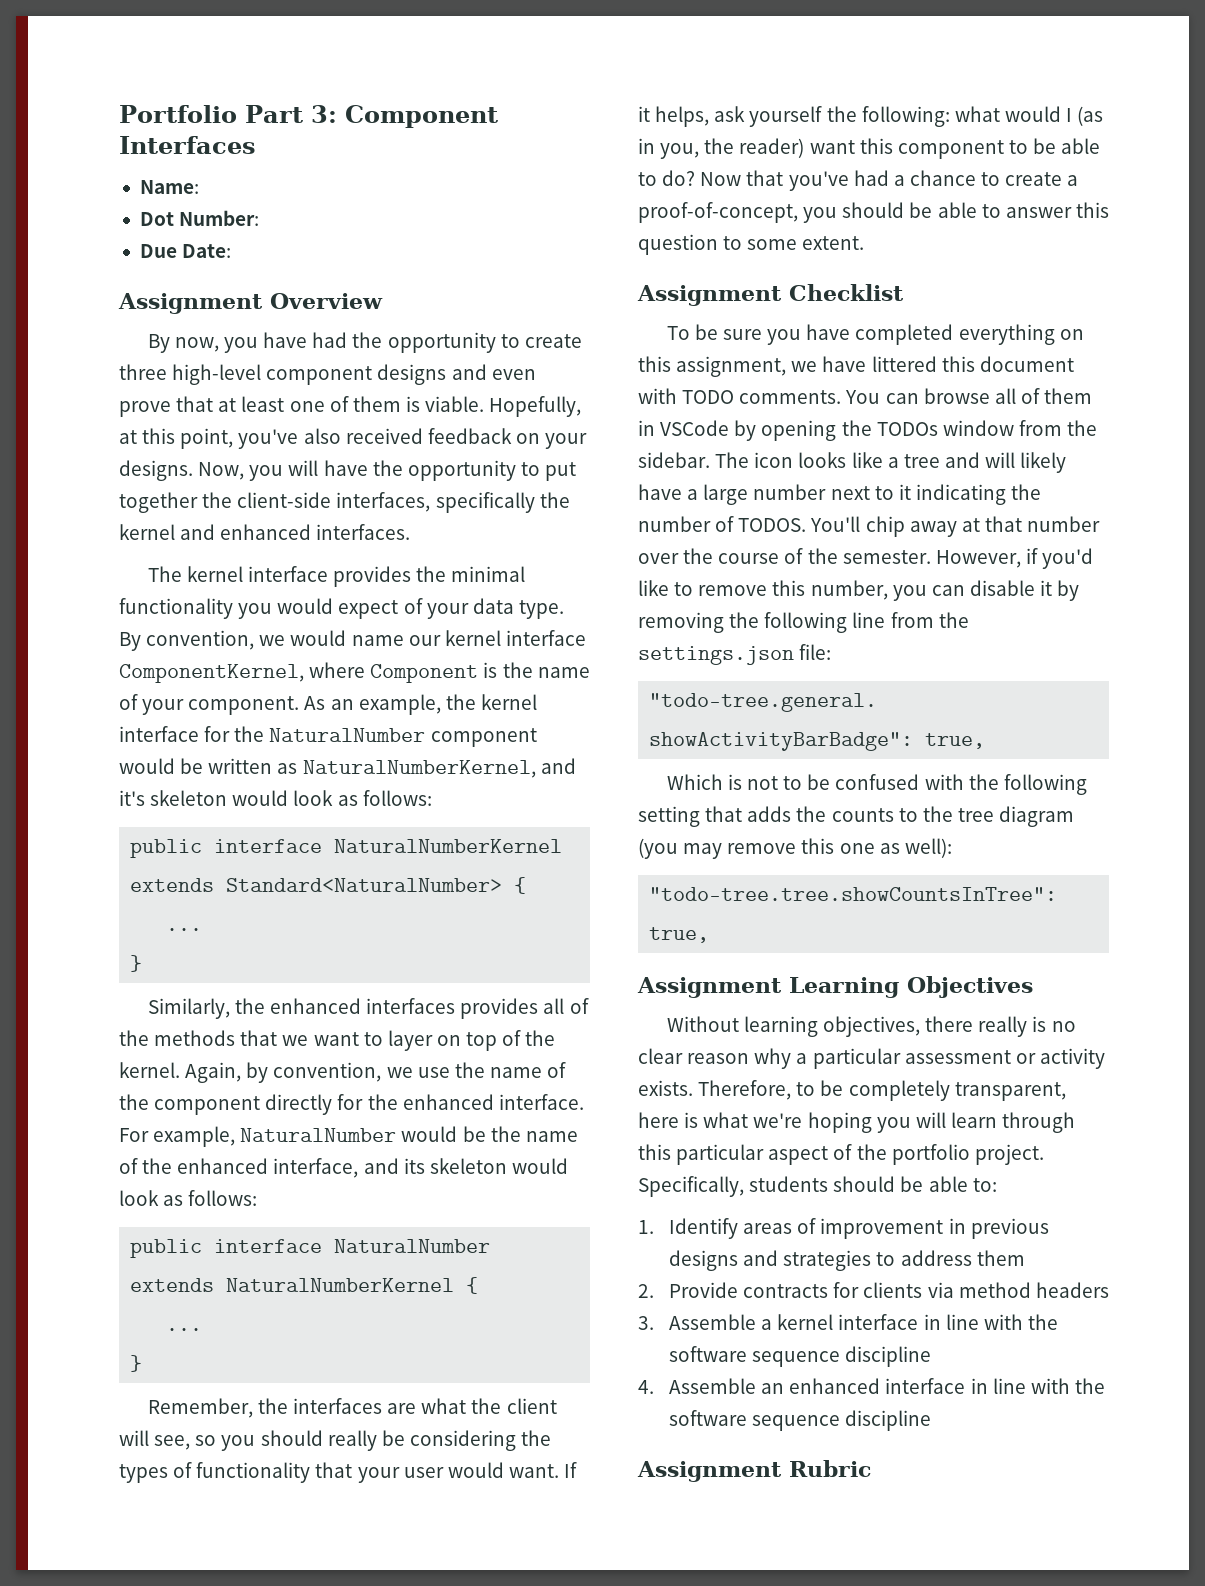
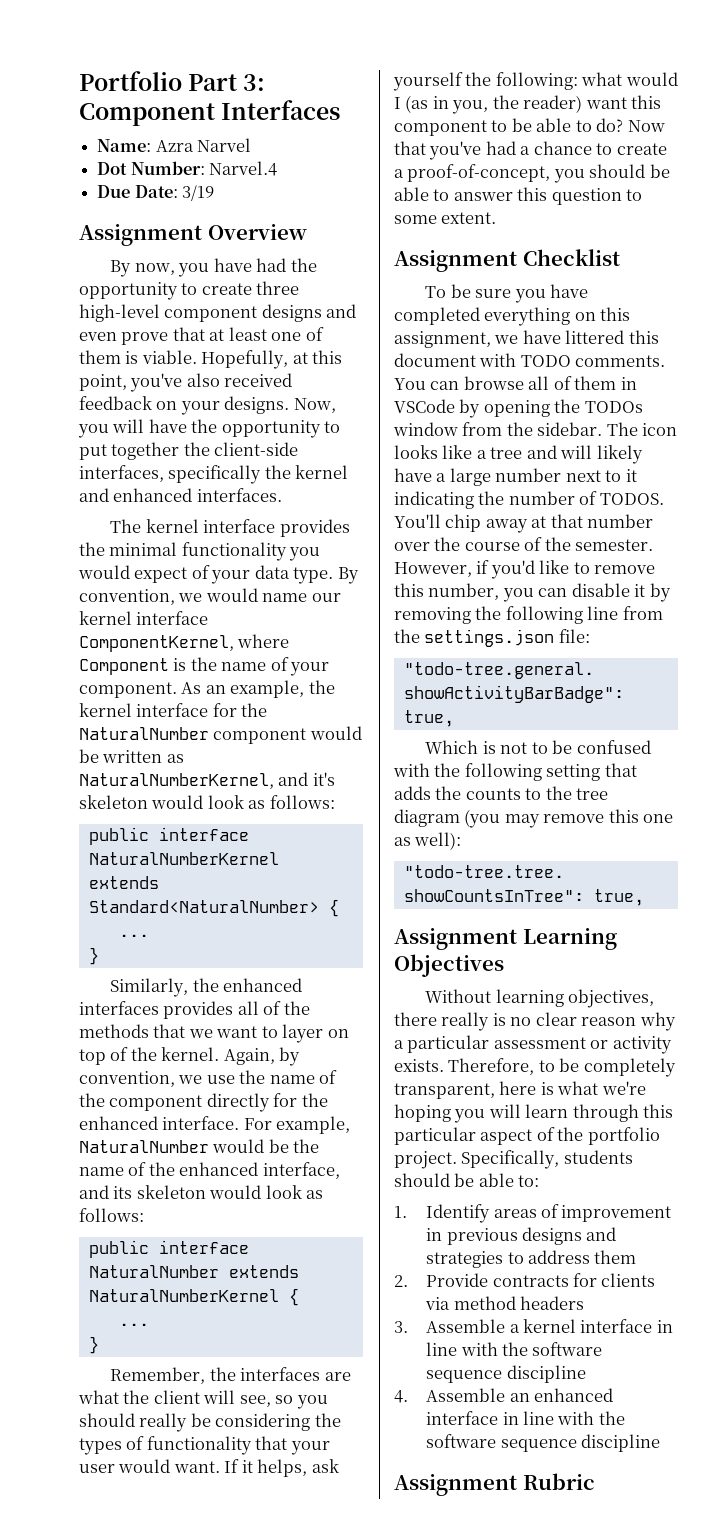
- Name:
+ Name: Azra Narvel
- Dot Number:
+ Dot Number: Narvel.4
- Due Date:
+ Due Date: 3/19

